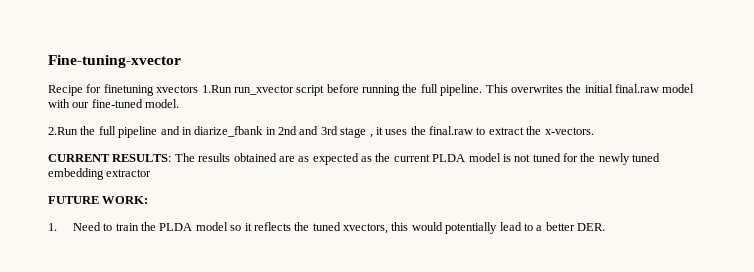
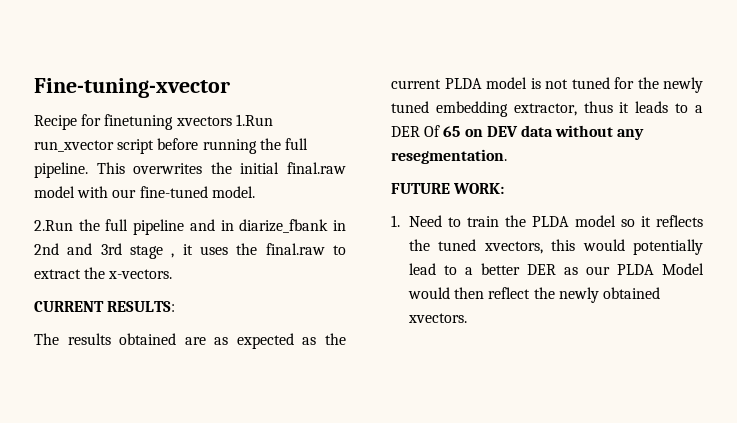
- CURRENT RESULTS: The results obtained are as expected as the current PLDA model is not tuned for the newly tuned embedding extractor
+ CURRENT RESULTS:
+ The results obtained are as expected as the current PLDA model is not tuned for the newly tuned embedding extractor, thus it leads to a DER Of 65 on DEV data without any resegmentation.
- 1. Need to train the PLDA model so it reflects the tuned xvectors, this would potentially lead to a better DER.
+ 1. Need to train the PLDA model so it reflects the tuned xvectors, this would potentially lead to a better DER as our PLDA Model would then reflect the newly obtained xvectors.

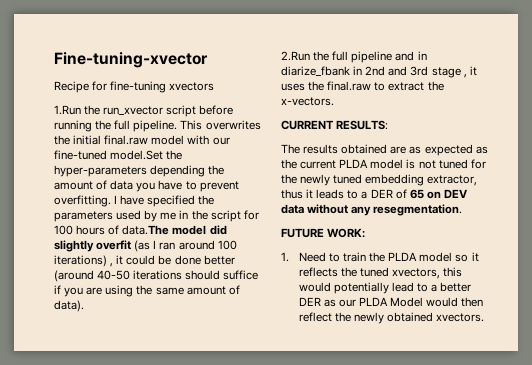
- Recipe for finetuning xvectors 1.Run run_xvector script before running the full pipeline.
+ Recipe for fine-tuning xvectors
+ 1.Run the run_xvector script before running the full pipeline.
- This overwrites the initial final.raw model with our fine-tuned model.
+ This overwrites the initial final.raw model with our fine-tuned model.Set the hyper-parameters depending the amount of data you have to prevent overfitting. I have specified the parameters used by me in the script for 100 hours of data.The model did slightly overfit (as I ran around 100 iterations) , it could be done better (around 40-50 iterations should suffice if you are using the same amount of data).
- The results obtained are as expected as the current PLDA model is not tuned for the newly tuned embedding extractor, thus it leads to a DER Of 65 on DEV data without any resegmentation.
+ The results obtained are as expected as the current PLDA model is not tuned for the newly tuned embedding extractor, thus it leads to a DER of 65 on DEV data without any resegmentation.

